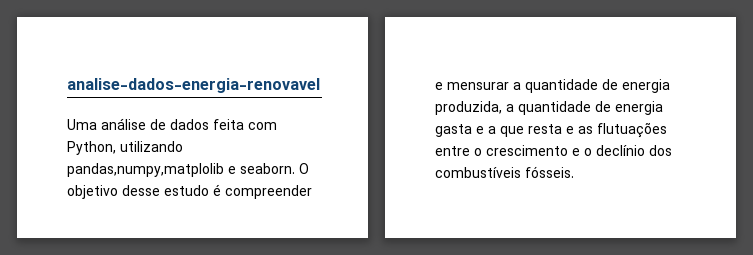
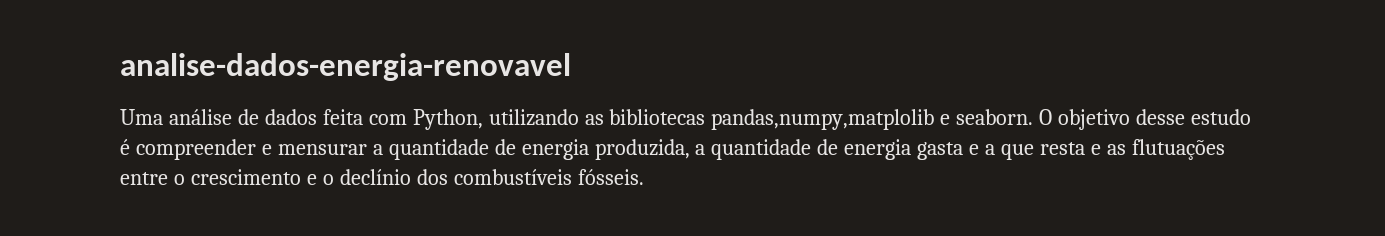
- Uma análise de dados feita com Python, utilizando pandas,numpy,matplolib e seaborn.
+ Uma análise de dados feita com Python, utilizando as bibliotecas pandas,numpy,matplolib e seaborn.

